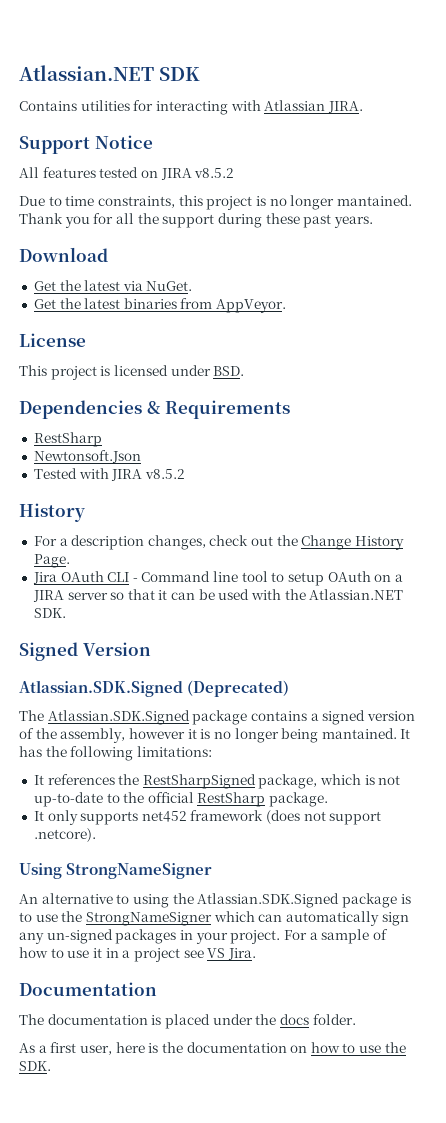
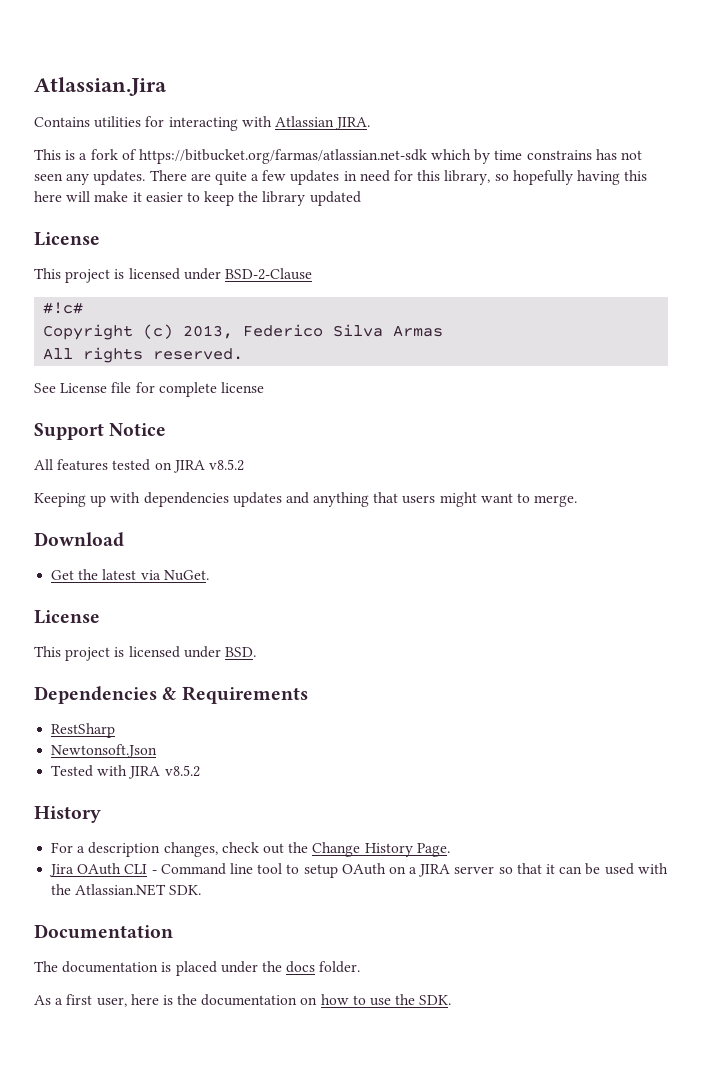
- Atlassian.NET SDK
+ Atlassian.Jira
+ This is a fork of https://bitbucket.org/farmas/atlassian.net-sdk which by time constrains has not seen any updates. There are quite a few updates in need for this library, so hopefully having this here will make it easier to keep the library updated
+ License
+ This project is licensed under BSD-2-Clause
+ #!c#
+ Copyright (c) 2013, Federico Silva Armas
+ All rights reserved.
+ See License file for complete license
- Due to time constraints, this project is no longer mantained. Thank you for all the support during these past years.
+ Keeping up with dependencies updates and anything that users might want to merge.
- Get the latest binaries from AppVeyor.
- Signed Version
- Atlassian.SDK.Signed (Deprecated)
- The Atlassian.SDK.Signed package contains a signed version of the assembly, however it is no longer being mantained. It has the following limitations:
- It references the RestSharpSigned package, which is not up-to-date to the official RestSharp package.
- It only supports net452 framework (does not support .netcore).
- Using StrongNameSigner
- An alternative to using the Atlassian.SDK.Signed package is to use the StrongNameSigner which can automatically sign any un-signed packages in your project. For a sample of how to use it in a project see VS Jira.

